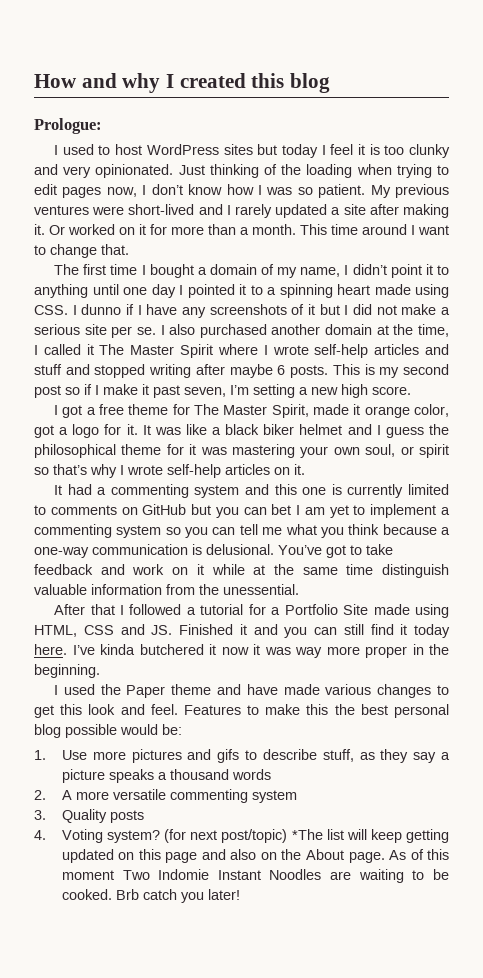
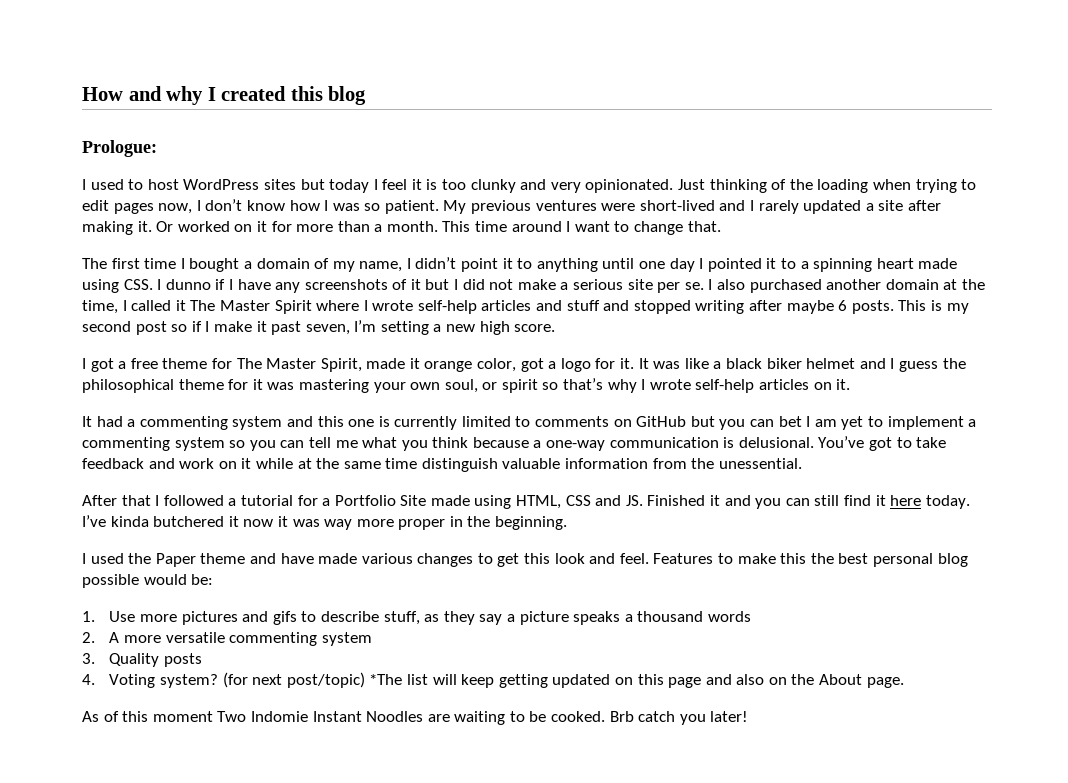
- After that I followed a tutorial for a Portfolio Site made using HTML, CSS and JS. Finished it and you can still find it today here.
+ After that I followed a tutorial for a Portfolio Site made using HTML, CSS and JS. Finished it and you can still find it here today.
- (for next post/topic) *The list will keep getting updated on this page and also on the About page. As of this moment Two Indomie Instant Noodles are waiting to be cooked.
+ (for next post/topic) *The list will keep getting updated on this page and also on the About page.
+ As of this moment Two Indomie Instant Noodles are waiting to be cooked.

